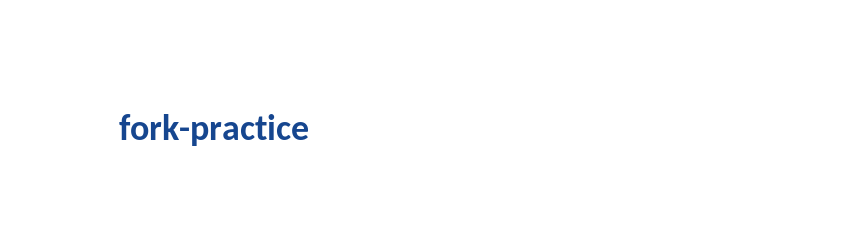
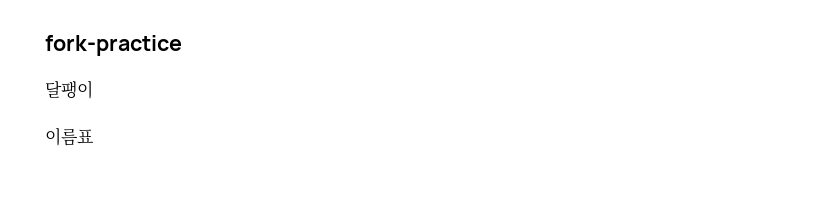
+ 달팽이
+ 이름표

